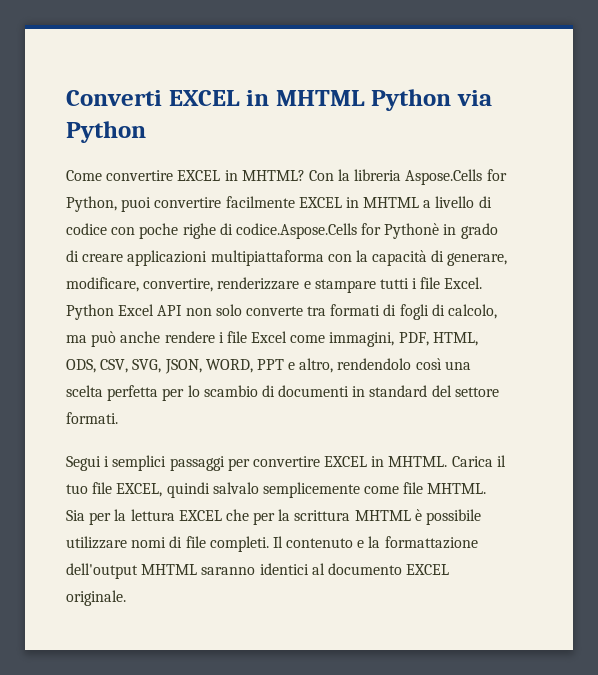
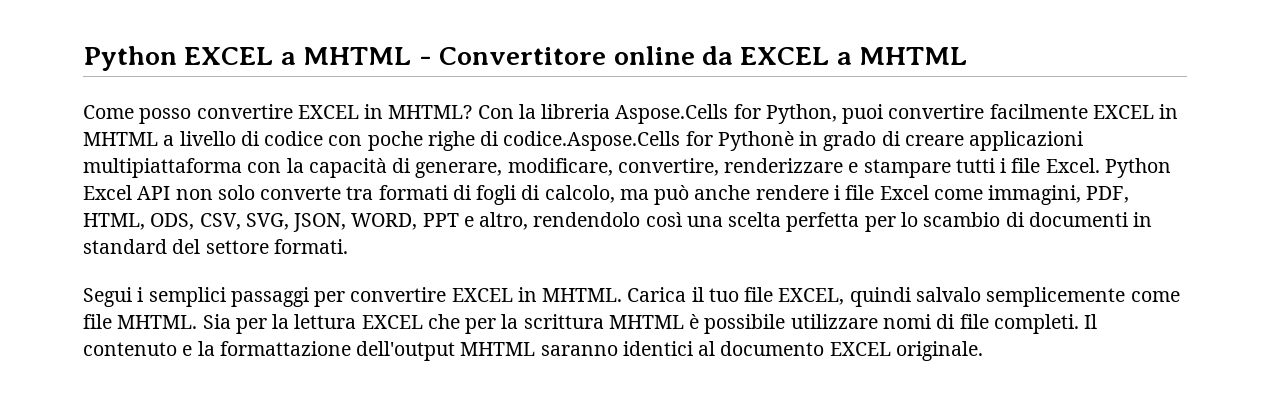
- Converti EXCEL in MHTML Python via Python
+ Python EXCEL a MHTML - Convertitore online da EXCEL a MHTML
- Come convertire EXCEL in MHTML?
+ Come posso convertire EXCEL in MHTML?

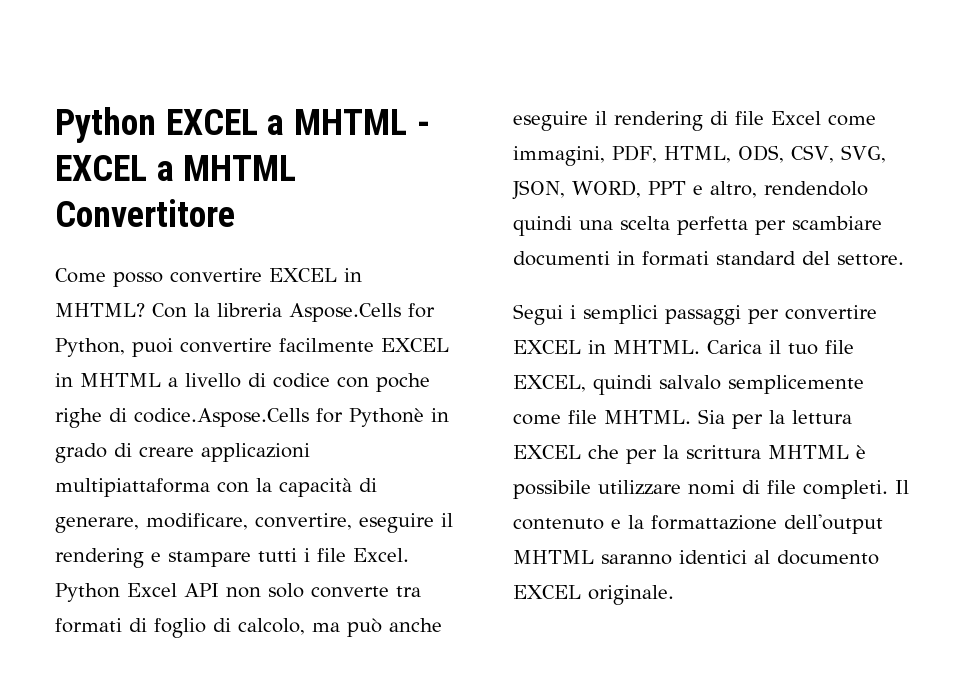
- Python EXCEL a MHTML - Convertitore online da EXCEL a MHTML
+ Python EXCEL a MHTML - EXCEL a MHTML Convertitore
- Con la libreria Aspose.Cells for Python, puoi convertire facilmente EXCEL in MHTML a livello di codice con poche righe di codice.Aspose.Cells for Pythonè in grado di creare applicazioni multipiattaforma con la capacità di generare, modificare, convertire, renderizzare e stampare tutti i file Excel.
+ Con la libreria Aspose.Cells for Python, puoi convertire facilmente EXCEL in MHTML a livello di codice con poche righe di codice.Aspose.Cells for Pythonè in grado di creare applicazioni multipiattaforma con la capacità di generare, modificare, convertire, eseguire il rendering e stampare tutti i file Excel.
- Python Excel API non solo converte tra formati di fogli di calcolo, ma può anche rendere i file Excel come immagini, PDF, HTML, ODS, CSV, SVG, JSON, WORD, PPT e altro, rendendolo così una scelta perfetta per lo scambio di documenti in standard del settore formati.
+ Python Excel API non solo converte tra formati di foglio di calcolo, ma può anche eseguire il rendering di file Excel come immagini, PDF, HTML, ODS, CSV, SVG, JSON, WORD, PPT e altro, rendendolo quindi una scelta perfetta per scambiare documenti in formati standard del settore.

